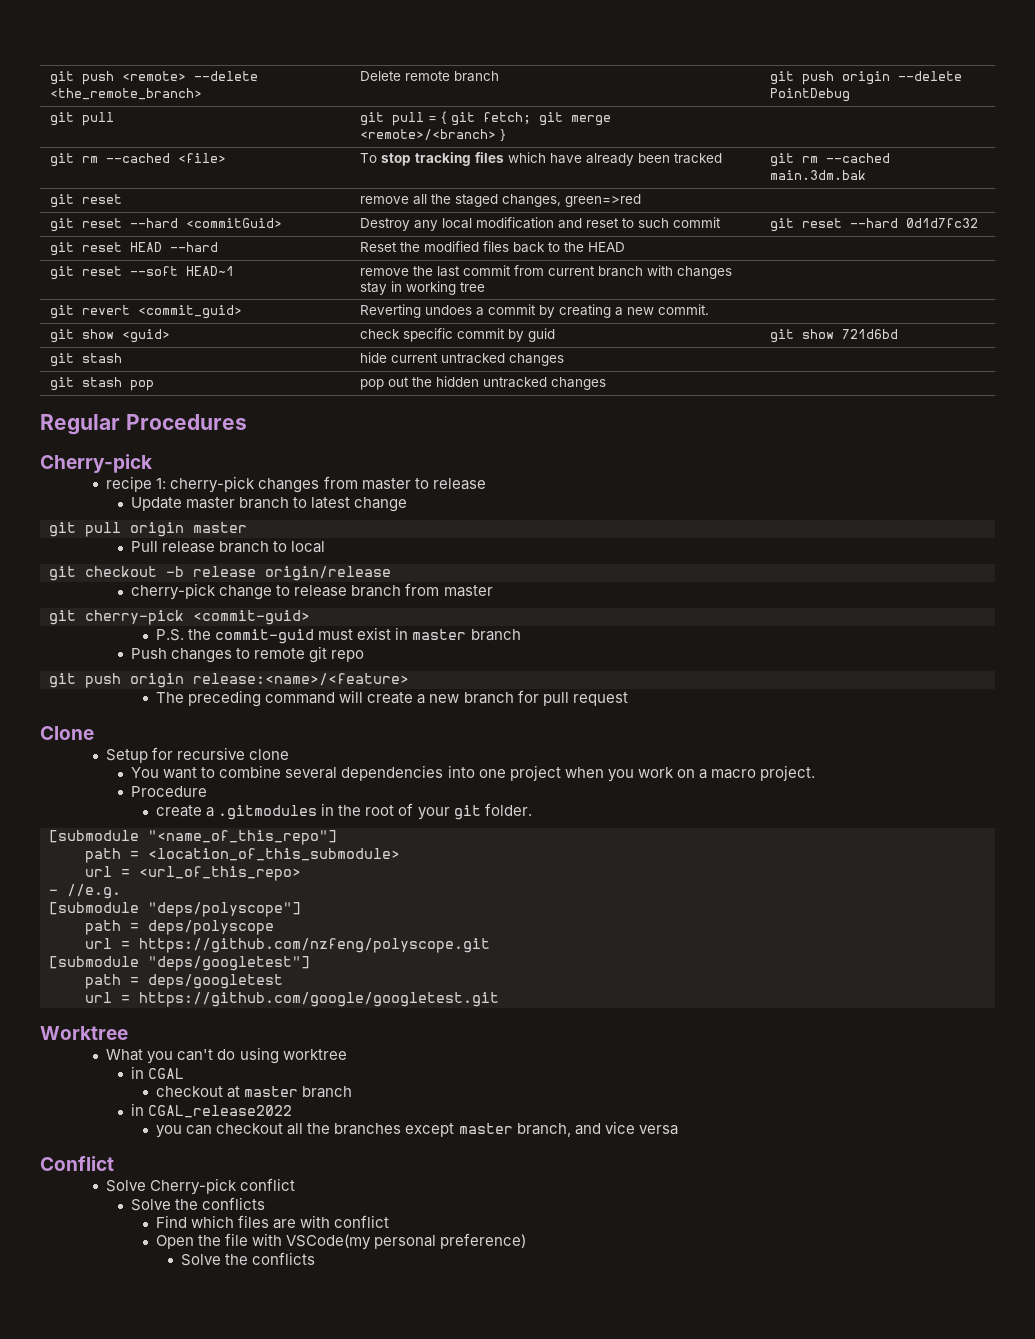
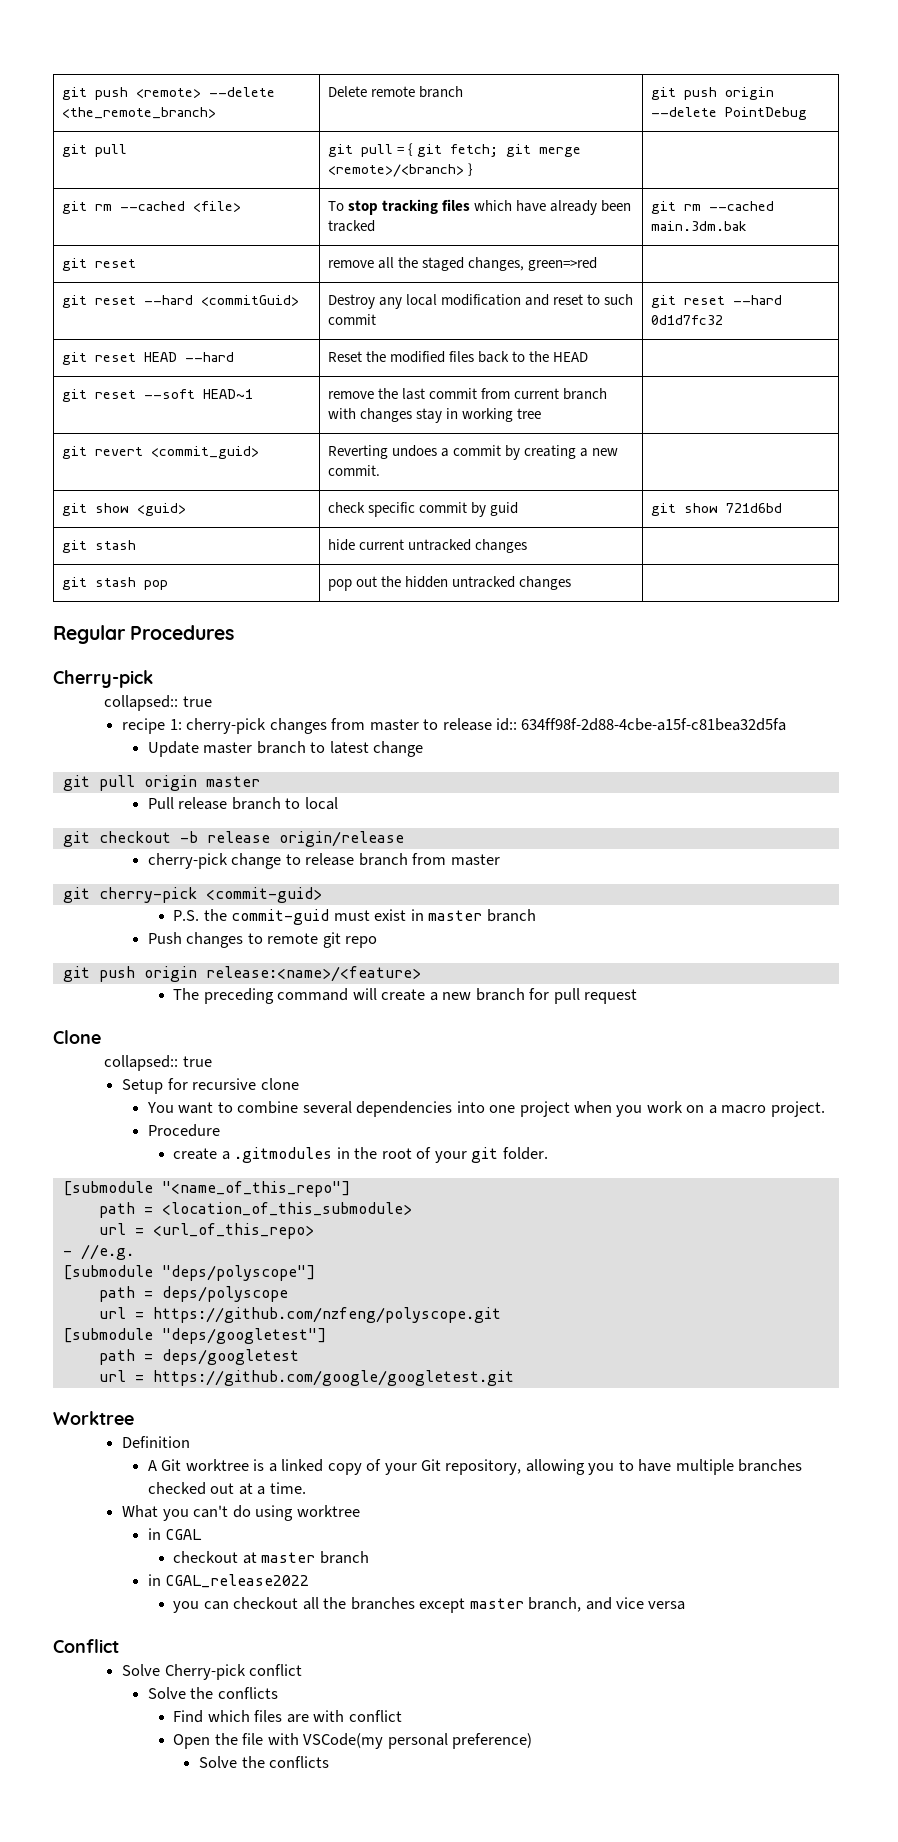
  Regular Procedures
  Cherry-pick
+ collapsed:: true
- recipe 1: cherry-pick changes from master to release
+ recipe 1: cherry-pick changes from master to release id:: 634ff98f-2d88-4cbe-a15f-c81bea32d5fa
  Clone
+ collapsed:: true
+ Definition
+ A Git worktree is a linked copy of your Git repository, allowing you to have multiple branches checked out at a time.

